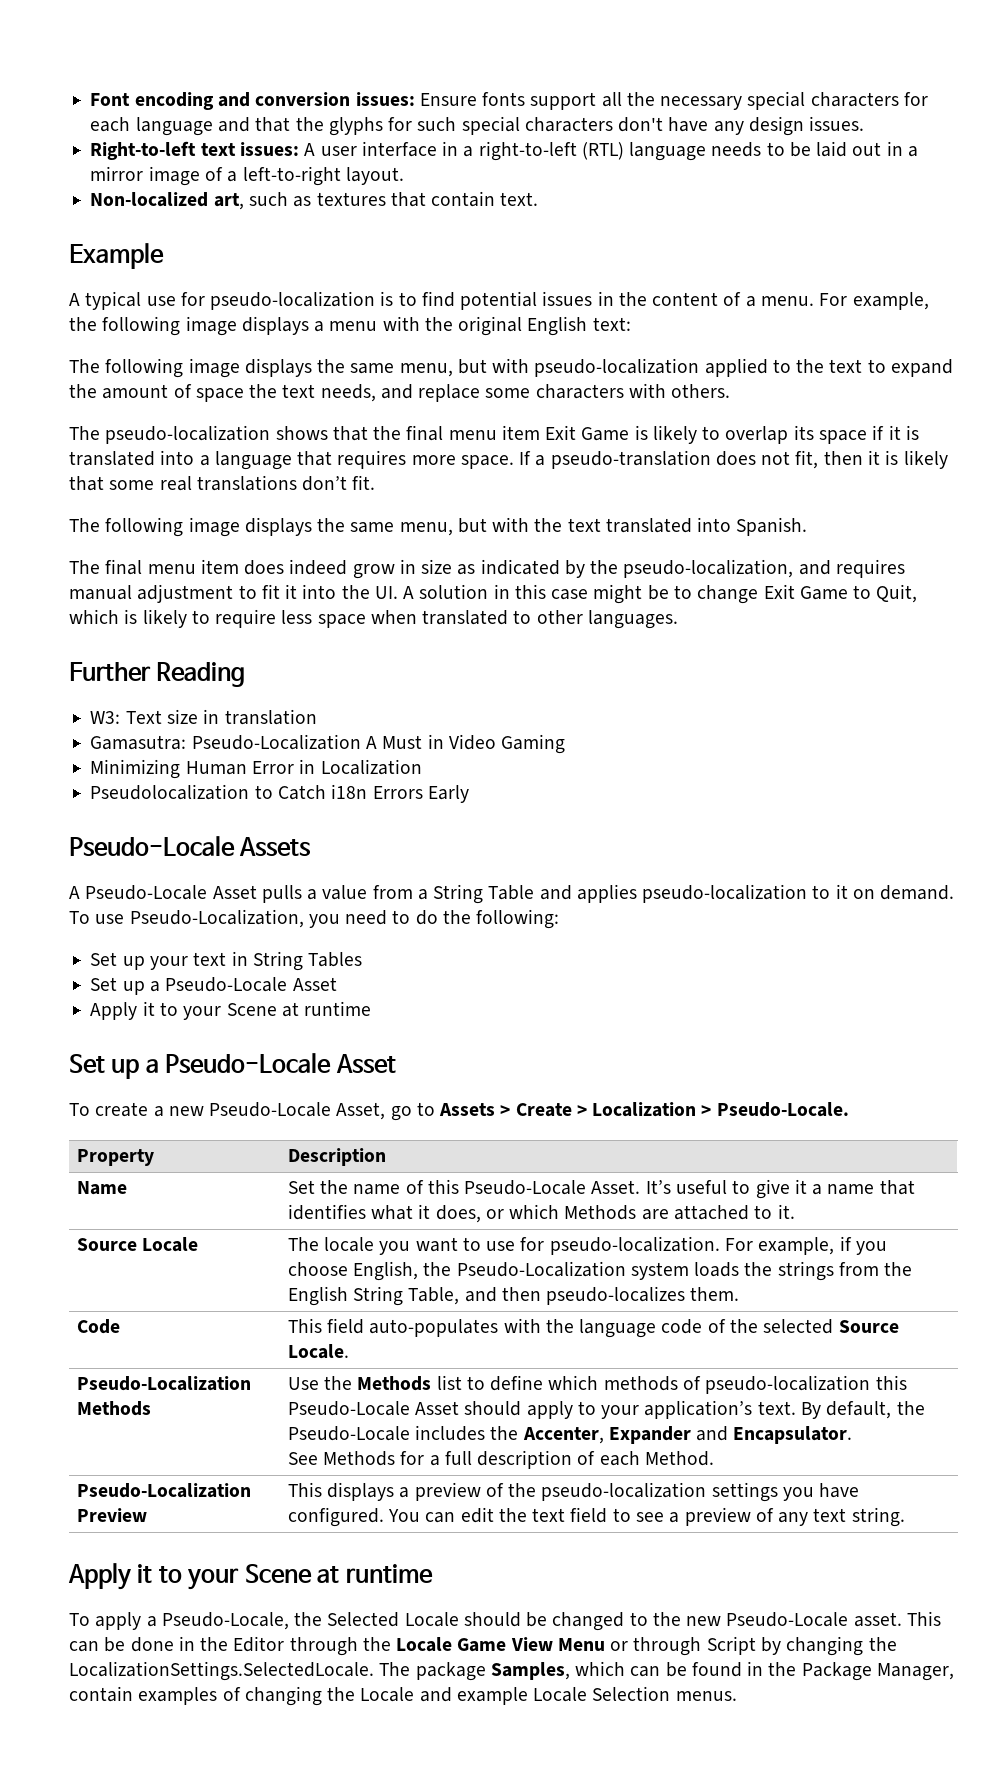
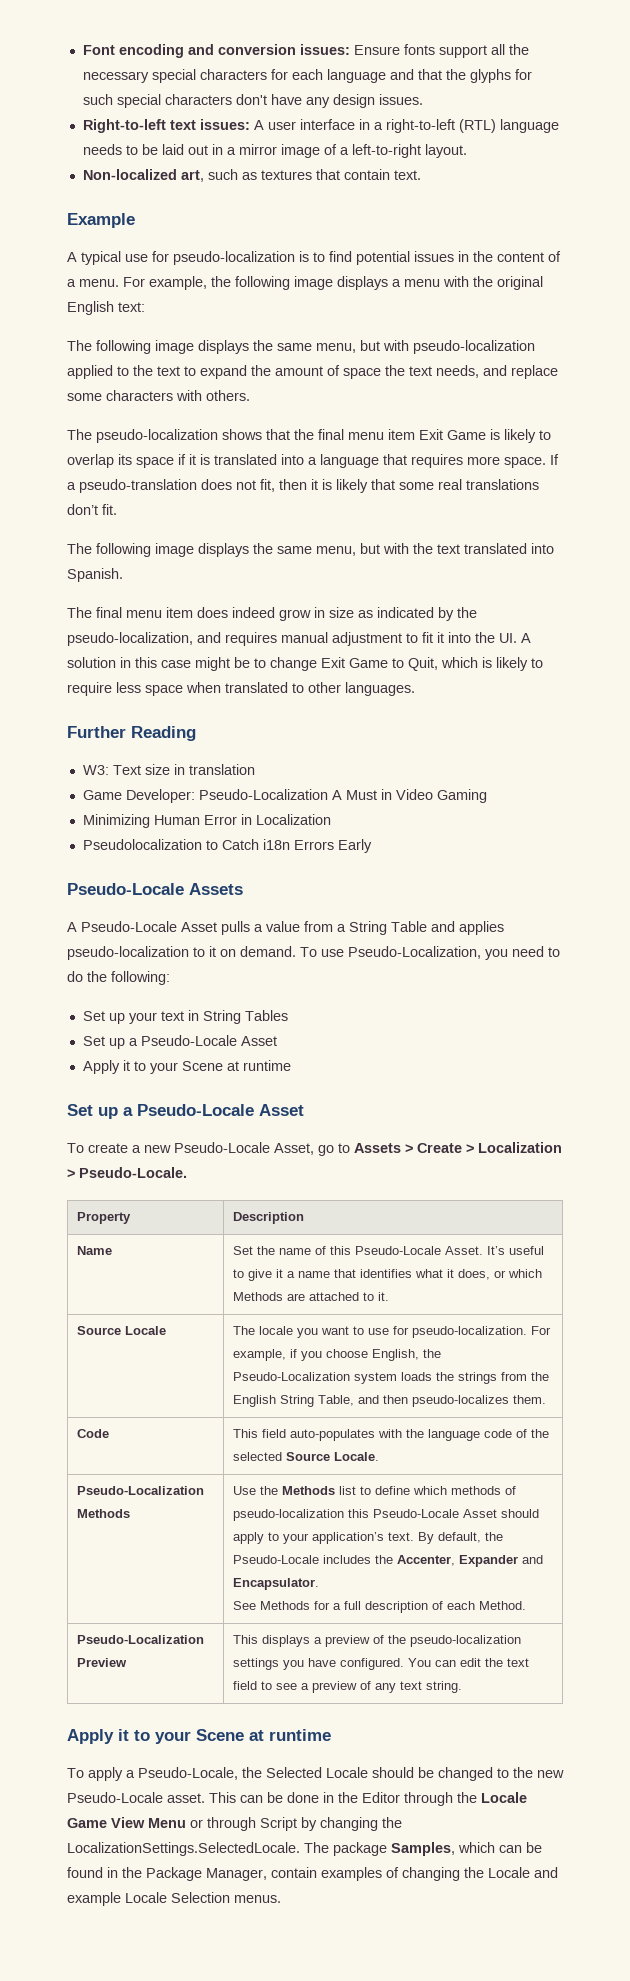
- Gamasutra: Pseudo-Localization A Must in Video Gaming
+ Game Developer: Pseudo-Localization A Must in Video Gaming

